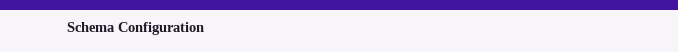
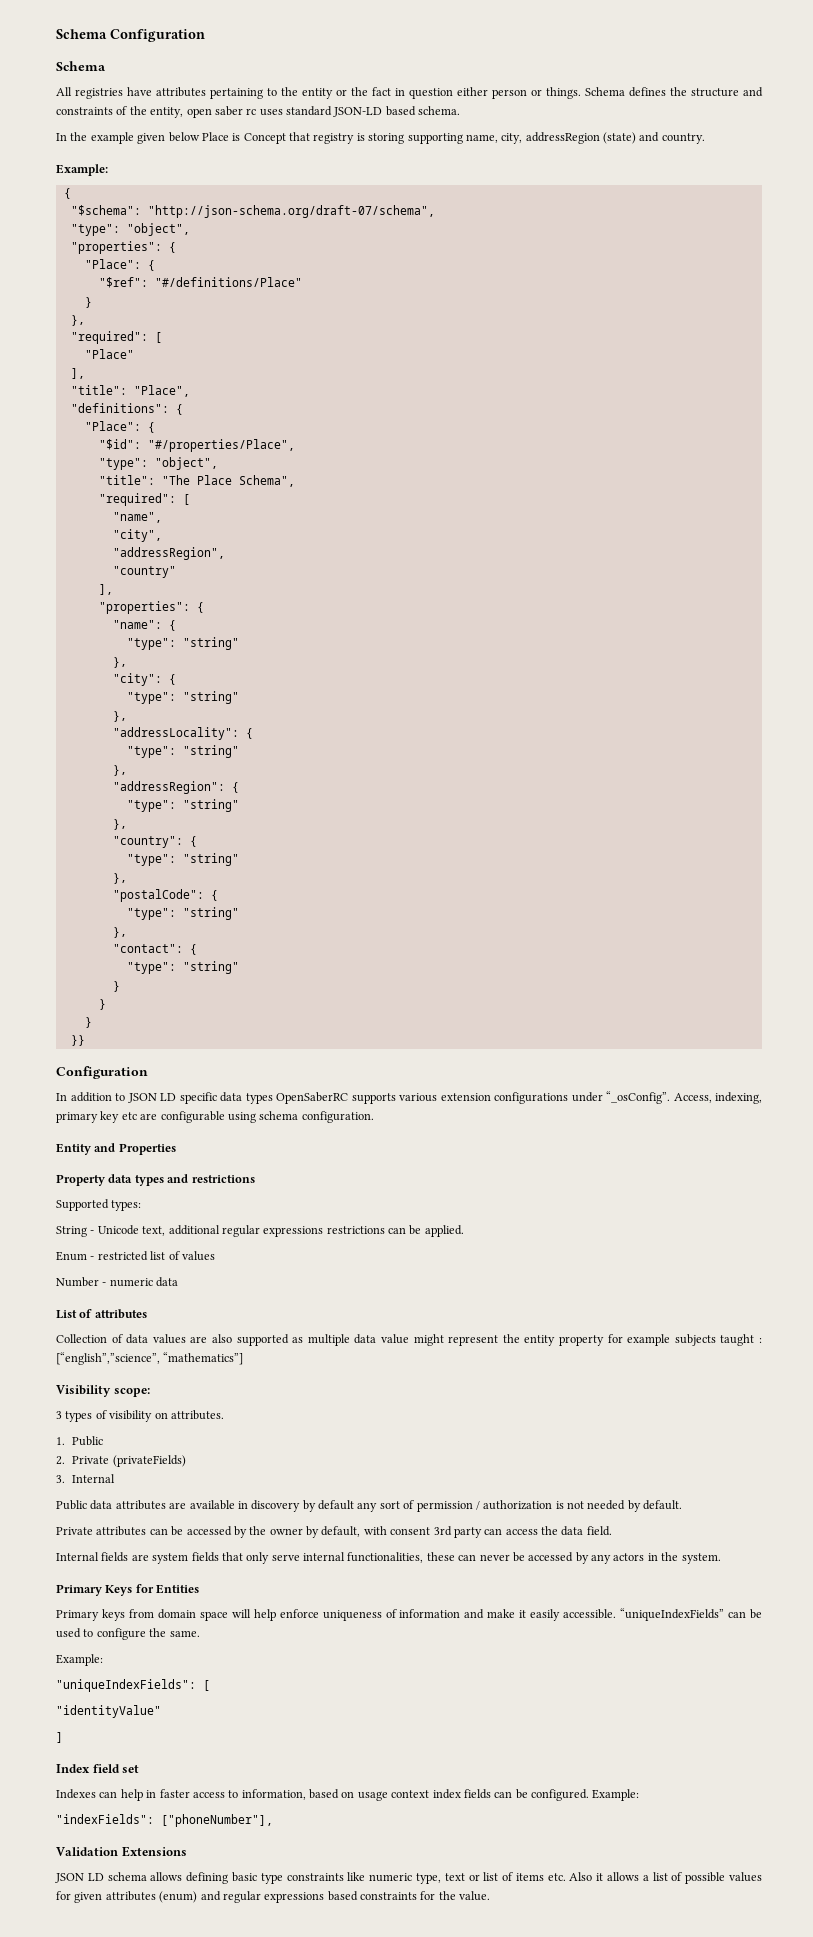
  Schema Configuration
+ Schema
+ All registries have attributes pertaining to the entity or the fact in question either person or things. Schema defines the structure and constraints of the entity, open saber rc uses standard JSON-LD based schema.
+ In the example given below Place is Concept that registry is storing supporting name, city, addressRegion (state) and country.
+ Example:
+ {
+ "$schema": "http://json-schema.org/draft-07/schema",
+ "type": "object",
+ "properties": {
+ "Place": {
+ "$ref": "#/definitions/Place"
+ }
+ },
+ "required": [
+ "Place"
+ ],
+ "title": "Place",
+ "definitions": {
+ "Place": {
+ "$id": "#/properties/Place",
+ "type": "object",
+ "title": "The Place Schema",
+ "required": [
+ "name",
+ "city",
+ "addressRegion",
+ "country"
+ ],
+ "properties": {
+ "name": {
+ "type": "string"
+ },
+ "city": {
+ "type": "string"
+ },
+ "addressLocality": {
+ "type": "string"
+ },
+ "addressRegion": {
+ "type": "string"
+ },
+ "country": {
+ "type": "string"
+ },
+ "postalCode": {
+ "type": "string"
+ },
+ "contact": {
+ "type": "string"
+ }
+ }
+ }
+ }}
+ Configuration
+ In addition to JSON LD specific data types OpenSaberRC supports various extension configurations under “_osConfig”. Access, indexing, primary key etc are configurable using schema configuration.
+ Entity and Properties
+ Property data types and restrictions
+ Supported types:
+ String - Unicode text, additional regular expressions restrictions can be applied.
+ Enum - restricted list of values
+ Number - numeric data
+ List of attributes
+ Collection of data values are also supported as multiple data value might represent the entity property for example subjects taught : [“english”,”science”, “mathematics”]
+ Visibility scope:
+ 3 types of visibility on attributes.
+ 1. Public
+ 2. Private (privateFields)
+ 3. Internal
+ Public data attributes are available in discovery by default any sort of permission / authorization is not needed by default.
+ Private attributes can be accessed by the owner by default, with consent 3rd party can access the data field.
+ Internal fields are system fields that only serve internal functionalities, these can never be accessed by any actors in the system.
+ Primary Keys for Entities
+ Primary keys from domain space will help enforce uniqueness of information and make it easily accessible. “uniqueIndexFields” can be used to configure the same.
+ Example:
+ "uniqueIndexFields": [
+ "identityValue"
+ ]
+ Index field set
+ Indexes can help in faster access to information, based on usage context index fields can be configured. Example:
+ "indexFields": ["phoneNumber"],
+ Validation Extensions
+ JSON LD schema allows defining basic type constraints like numeric type, text or list of items etc. Also it allows a list of possible values for given attributes (enum) and regular expressions based constraints for the value.

